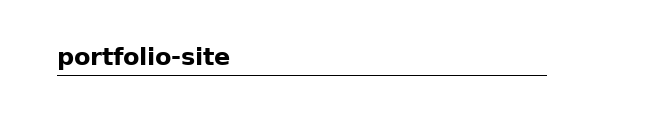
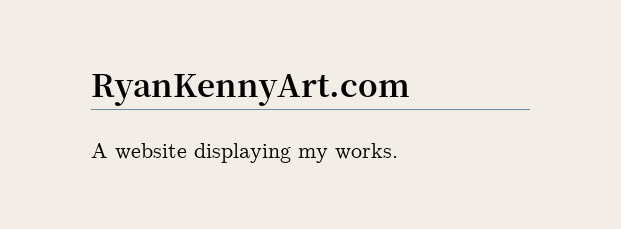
- portfolio-site
+ RyanKennyArt.com
+ A website displaying my works.

